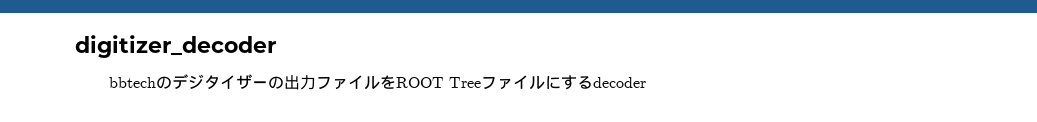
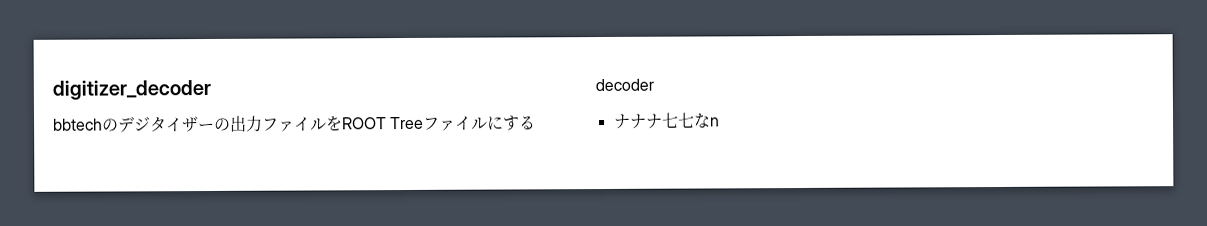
+ ナナナ七七なn

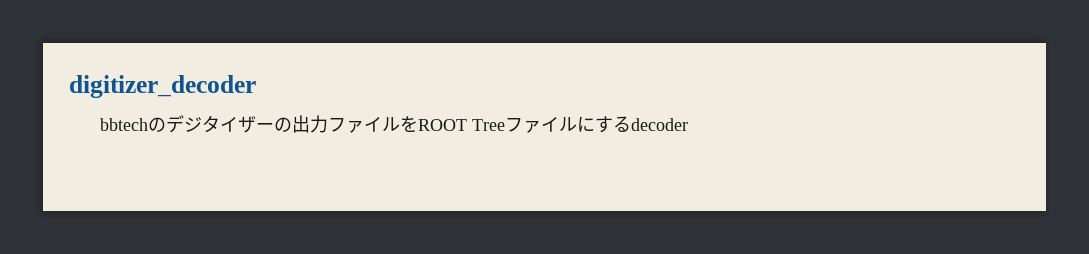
- ナナナ七七なn

